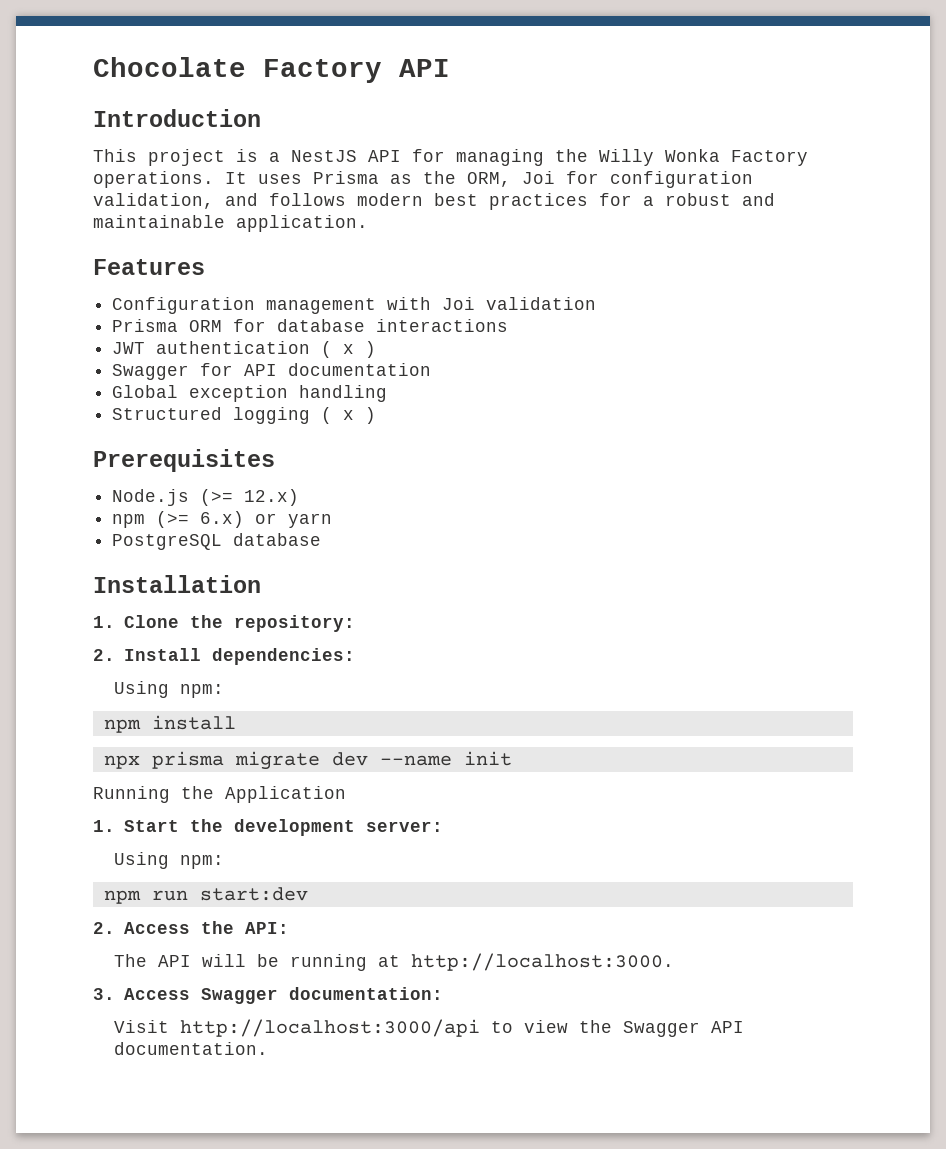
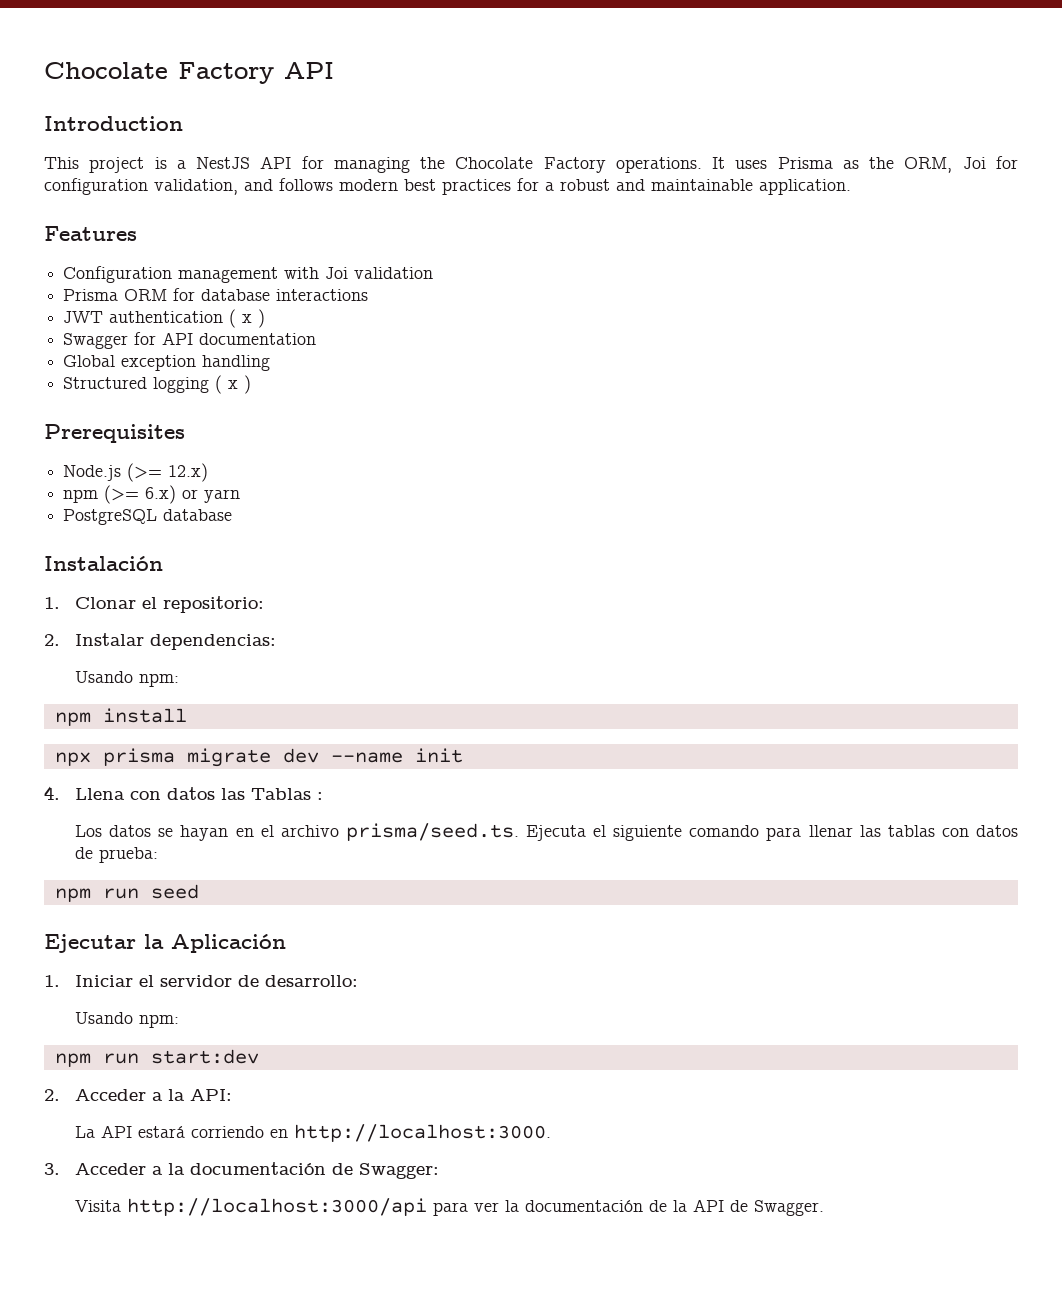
- This project is a NestJS API for managing the Willy Wonka Factory operations.
+ This project is a NestJS API for managing the Chocolate Factory operations.
- Installation
- 1. Clone the repository:
- 2. Install dependencies:
- Using npm:
+ Instalación
+ 1. Clonar el repositorio:
+ 2. Instalar dependencias:
+ Usando npm:
- Running the Application
- 1. Start the development server:
- Using npm:
+ 4. Llena con datos las Tablas :
+ Los datos se hayan en el archivo prisma/seed.ts. Ejecuta el siguiente comando para llenar las tablas con datos de prueba:
+ npm run seed
+ Ejecutar la Aplicación
+ 1. Iniciar el servidor de desarrollo:
+ Usando npm:
- 2. Access the API:
- The API will be running at http://localhost:3000.
- 3. Access Swagger documentation:
- Visit http://localhost:3000/api to view the Swagger API documentation.
+ 2. Acceder a la API:
+ La API estará corriendo en http://localhost:3000.
+ 3. Acceder a la documentación de Swagger:
+ Visita http://localhost:3000/api para ver la documentación de la API de Swagger.

